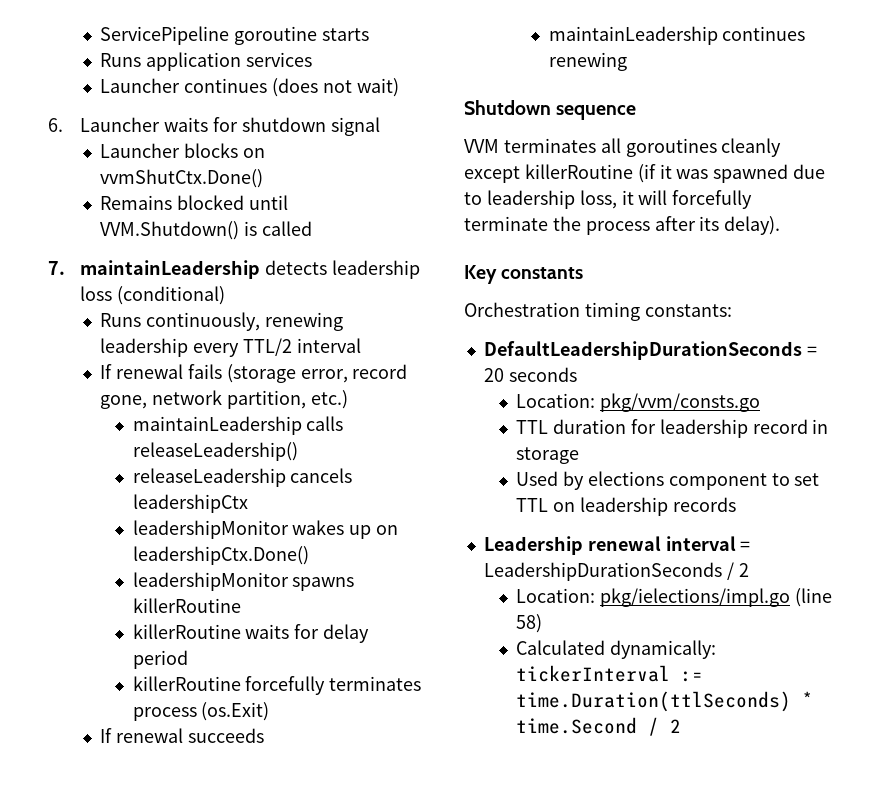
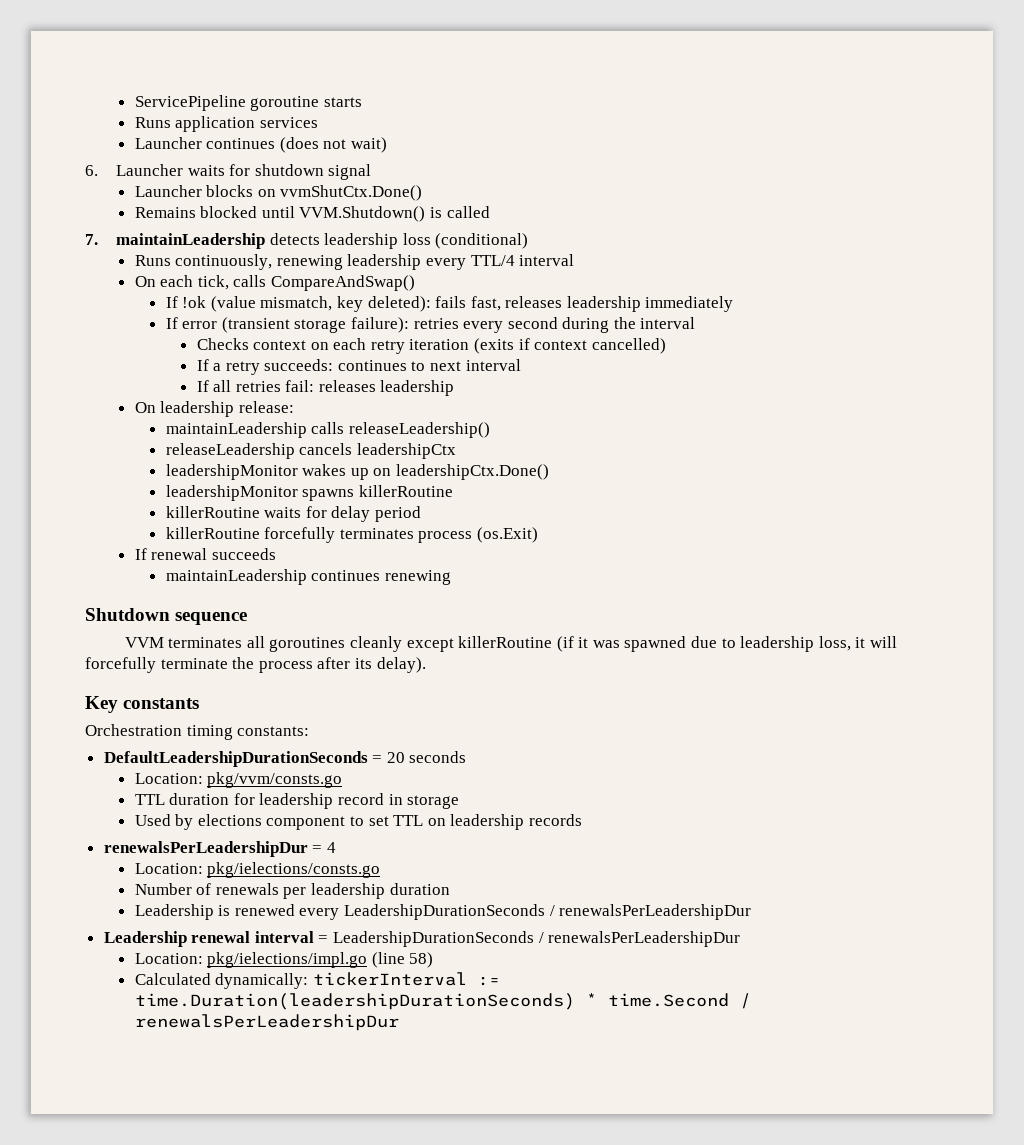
- Runs continuously, renewing leadership every TTL/2 interval
- If renewal fails (storage error, record gone, network partition, etc.)
+ Runs continuously, renewing leadership every TTL/4 interval
+ On each tick, calls CompareAndSwap()
+ If !ok (value mismatch, key deleted): fails fast, releases leadership immediately
+ If error (transient storage failure): retries every second during the interval
+ Checks context on each retry iteration (exits if context cancelled)
+ If a retry succeeds: continues to next interval
+ If all retries fail: releases leadership
+ On leadership release:
+ renewalsPerLeadershipDur = 4
+ Location: pkg/ielections/consts.go
+ Number of renewals per leadership duration
+ Leadership is renewed every LeadershipDurationSeconds / renewalsPerLeadershipDur
- Leadership renewal interval = LeadershipDurationSeconds / 2
+ Leadership renewal interval = LeadershipDurationSeconds / renewalsPerLeadershipDur
- Calculated dynamically: tickerInterval := time.Duration(ttlSeconds) * time.Second / 2
+ Calculated dynamically: tickerInterval := time.Duration(leadershipDurationSeconds) * time.Second / renewalsPerLeadershipDur

